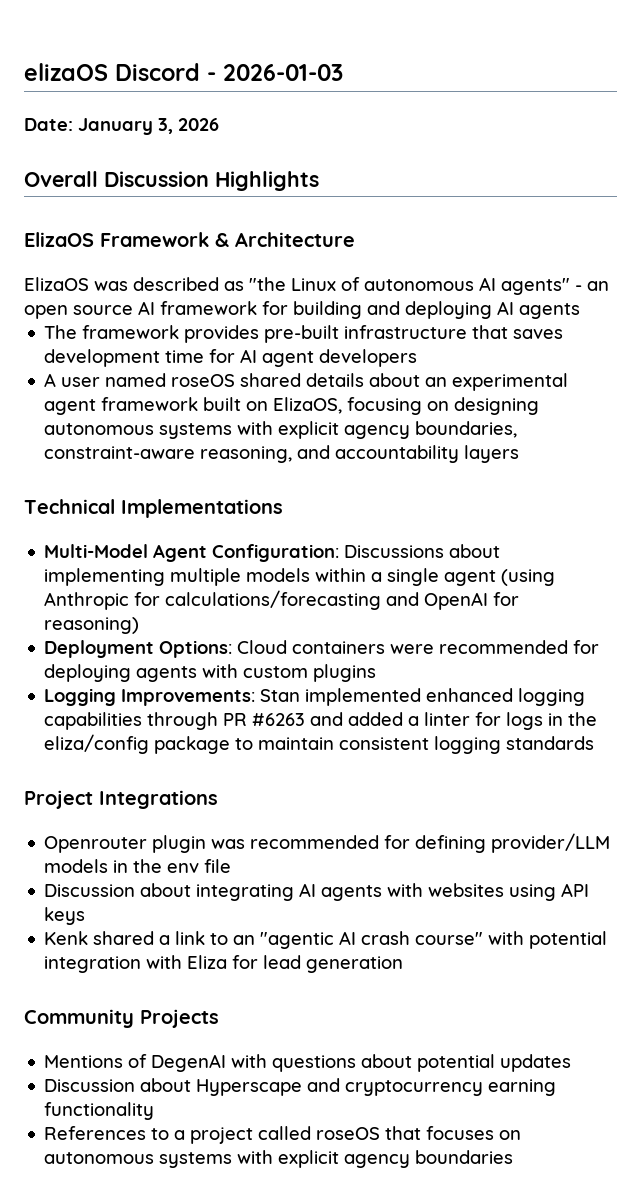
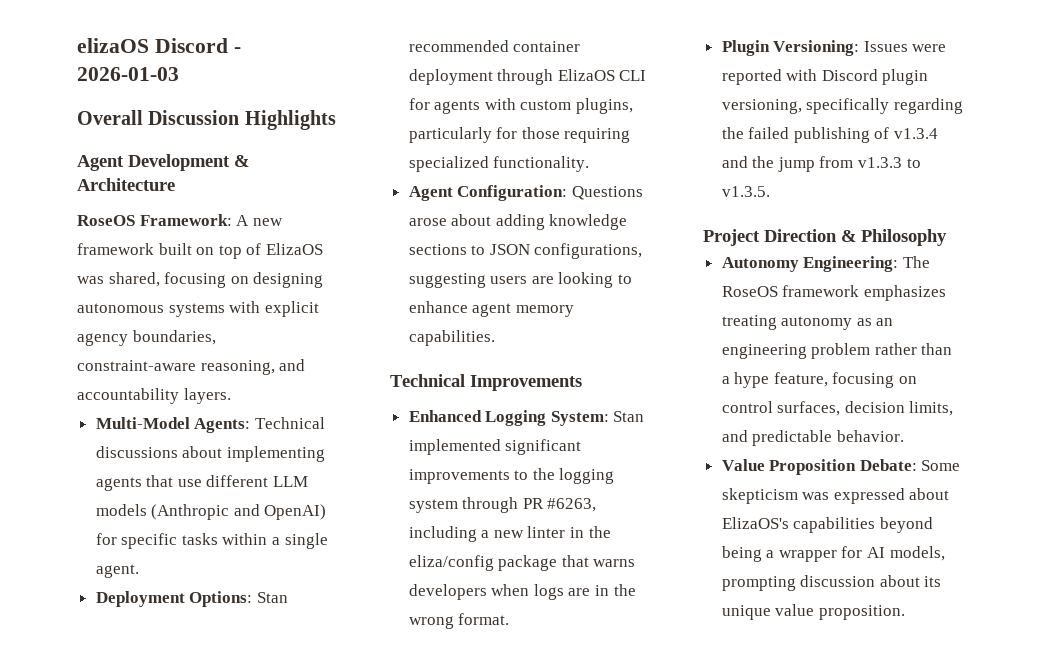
- Date: January 3, 2026
- ElizaOS Framework & Architecture
+ Agent Development & Architecture
- ElizaOS was described as "the Linux of autonomous AI agents" - an open source AI framework for building and deploying AI agents
- The framework provides pre-built infrastructure that saves development time for AI agent developers
- A user named roseOS shared details about an experimental agent framework built on ElizaOS, focusing on designing autonomous systems with explicit agency boundaries, constraint-aware reasoning, and accountability layers
- Technical Implementations
- Multi-Model Agent Configuration: Discussions about implementing multiple models within a single agent (using Anthropic for calculations/forecasting and OpenAI for reasoning)
- Deployment Options: Cloud containers were recommended for deploying agents with custom plugins
- Logging Improvements: Stan implemented enhanced logging capabilities through PR #6263 and added a linter for logs in the eliza/config package to maintain consistent logging standards
- Project Integrations
- Openrouter plugin was recommended for defining provider/LLM models in the env file
- Discussion about integrating AI agents with websites using API keys
- Kenk shared a link to an "agentic AI crash course" with potential integration with Eliza for lead generation
- Community Projects
- Mentions of DegenAI with questions about potential updates
- Discussion about Hyperscape and cryptocurrency earning functionality
- References to a project called roseOS that focuses on autonomous systems with explicit agency boundaries
+ RoseOS Framework: A new framework built on top of ElizaOS was shared, focusing on designing autonomous systems with explicit agency boundaries, constraint-aware reasoning, and accountability layers.
+ Multi-Model Agents: Technical discussions about implementing agents that use different LLM models (Anthropic and OpenAI) for specific tasks within a single agent.
+ Deployment Options: Stan recommended container deployment through ElizaOS CLI for agents with custom plugins, particularly for those requiring specialized functionality.
+ Agent Configuration: Questions arose about adding knowledge sections to JSON configurations, suggesting users are looking to enhance agent memory capabilities.
+ Technical Improvements
+ Enhanced Logging System: Stan implemented significant improvements to the logging system through PR #6263, including a new linter in the eliza/config package that warns developers when logs are in the wrong format.
+ Plugin Versioning: Issues were reported with Discord plugin versioning, specifically regarding the failed publishing of v1.3.4 and the jump from v1.3.3 to v1.3.5.
+ Project Direction & Philosophy
+ Autonomy Engineering: The RoseOS framework emphasizes treating autonomy as an engineering problem rather than a hype feature, focusing on control surfaces, decision limits, and predictable behavior.
+ Value Proposition Debate: Some skepticism was expressed about ElizaOS's capabilities beyond being a wrapper for AI models, prompting discussion about its unique value proposition.

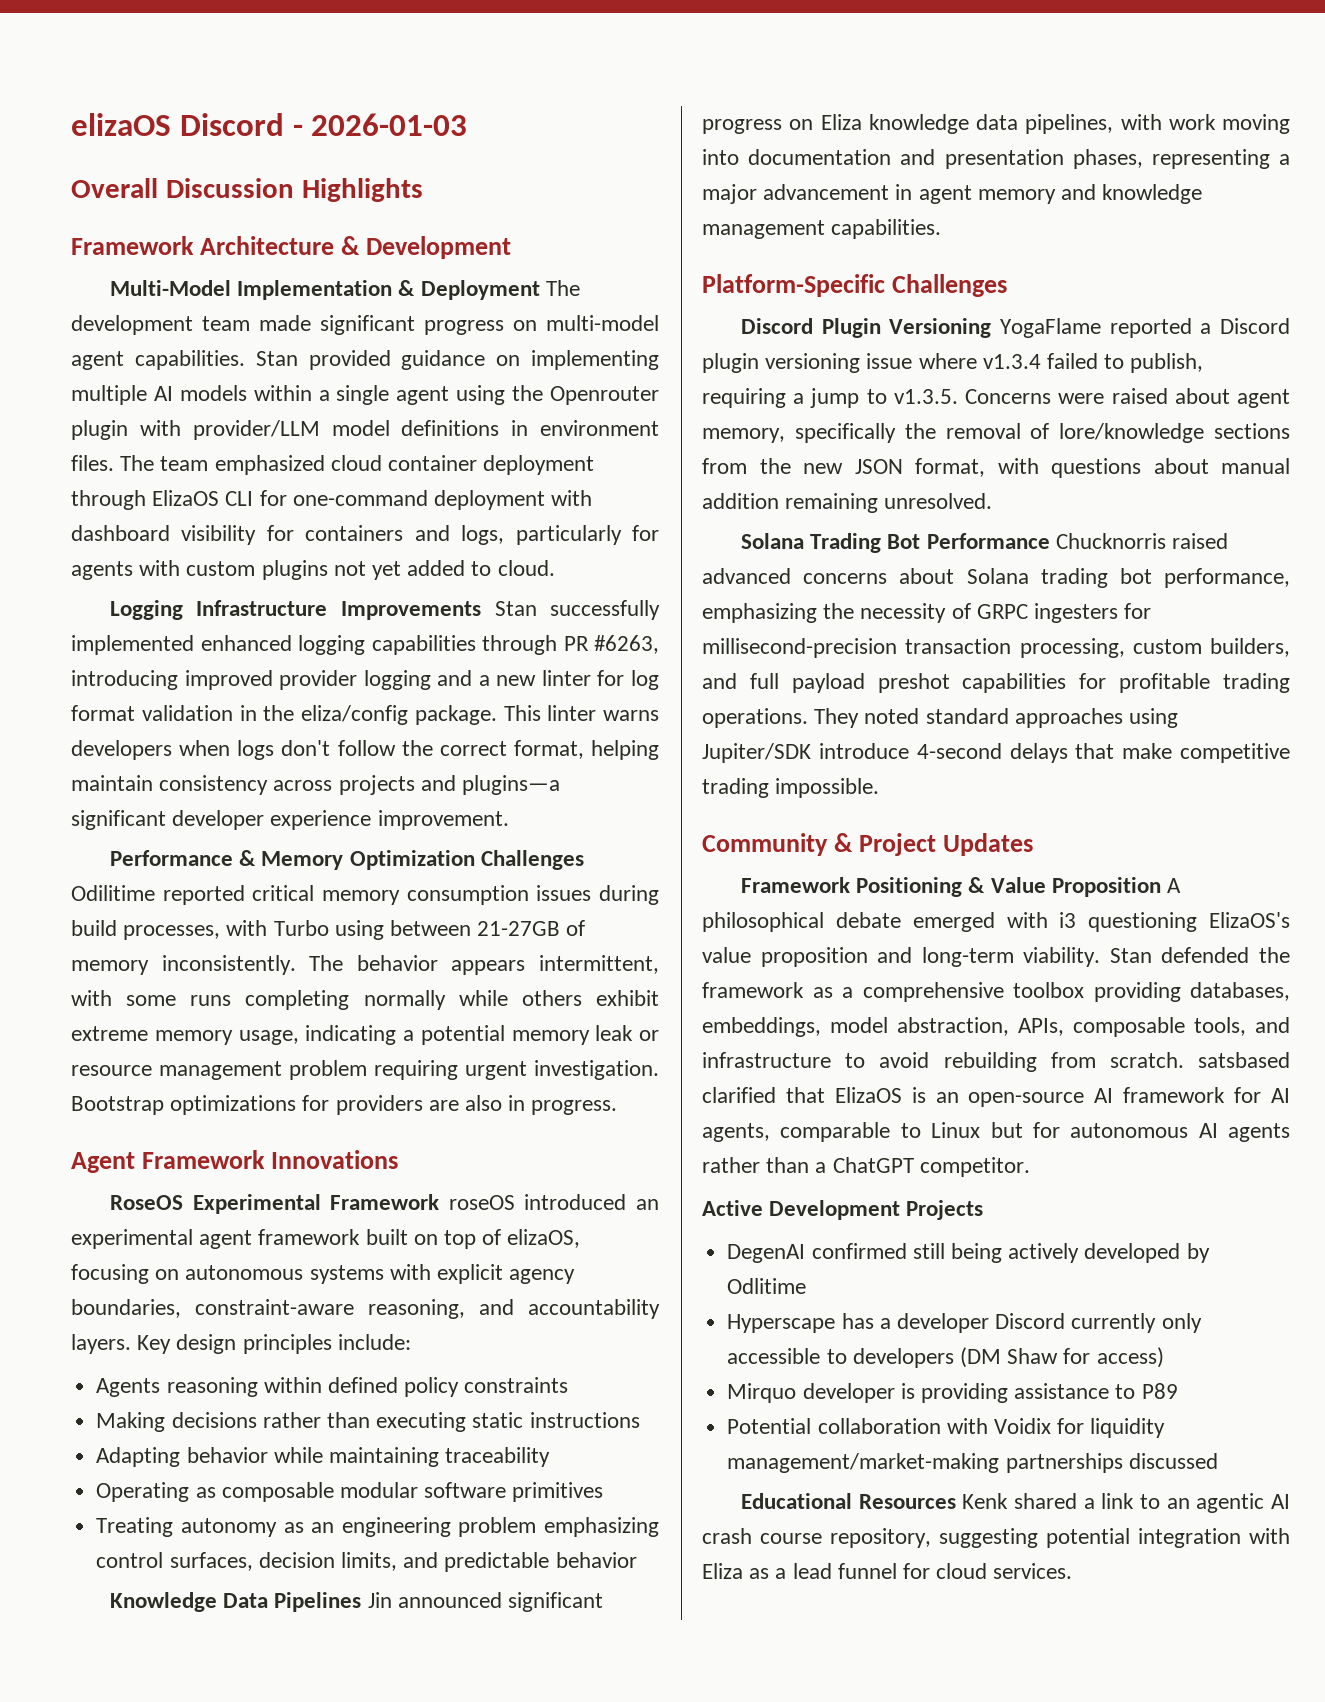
- Agent Development & Architecture
- RoseOS Framework: A new framework built on top of ElizaOS was shared, focusing on designing autonomous systems with explicit agency boundaries, constraint-aware reasoning, and accountability layers.
- Multi-Model Agents: Technical discussions about implementing agents that use different LLM models (Anthropic and OpenAI) for specific tasks within a single agent.
- Deployment Options: Stan recommended container deployment through ElizaOS CLI for agents with custom plugins, particularly for those requiring specialized functionality.
- Agent Configuration: Questions arose about adding knowledge sections to JSON configurations, suggesting users are looking to enhance agent memory capabilities.
- Technical Improvements
- Enhanced Logging System: Stan implemented significant improvements to the logging system through PR #6263, including a new linter in the eliza/config package that warns developers when logs are in the wrong format.
- Plugin Versioning: Issues were reported with Discord plugin versioning, specifically regarding the failed publishing of v1.3.4 and the jump from v1.3.3 to v1.3.5.
- Project Direction & Philosophy
- Autonomy Engineering: The RoseOS framework emphasizes treating autonomy as an engineering problem rather than a hype feature, focusing on control surfaces, decision limits, and predictable behavior.
- Value Proposition Debate: Some skepticism was expressed about ElizaOS's capabilities beyond being a wrapper for AI models, prompting discussion about its unique value proposition.
+ Framework Architecture & Development
+ Multi-Model Implementation & Deployment The development team made significant progress on multi-model agent capabilities. Stan provided guidance on implementing multiple AI models within a single agent using the Openrouter plugin with provider/LLM model definitions in environment files. The team emphasized cloud container deployment through ElizaOS CLI for one-command deployment with dashboard visibility for containers and logs, particularly for agents with custom plugins not yet added to cloud.
+ Logging Infrastructure Improvements Stan successfully implemented enhanced logging capabilities through PR #6263, introducing improved provider logging and a new linter for log format validation in the eliza/config package. This linter warns developers when logs don't follow the correct format, helping maintain consistency across projects and plugins—a significant developer experience improvement.
+ Performance & Memory Optimization Challenges Odilitime reported critical memory consumption issues during build processes, with Turbo using between 21-27GB of memory inconsistently. The behavior appears intermittent, with some runs completing normally while others exhibit extreme memory usage, indicating a potential memory leak or resource management problem requiring urgent investigation. Bootstrap optimizations for providers are also in progress.
+ Agent Framework Innovations
+ RoseOS Experimental Framework roseOS introduced an experimental agent framework built on top of elizaOS, focusing on autonomous systems with explicit agency boundaries, constraint-aware reasoning, and accountability layers. Key design principles include:
+ Agents reasoning within defined policy constraints
+ Making decisions rather than executing static instructions
+ Adapting behavior while maintaining traceability
+ Operating as composable modular software primitives
+ Treating autonomy as an engineering problem emphasizing control surfaces, decision limits, and predictable behavior
+ Knowledge Data Pipelines Jin announced significant progress on Eliza knowledge data pipelines, with work moving into documentation and presentation phases, representing a major advancement in agent memory and knowledge management capabilities.
+ Platform-Specific Challenges
+ Discord Plugin Versioning YogaFlame reported a Discord plugin versioning issue where v1.3.4 failed to publish, requiring a jump to v1.3.5. Concerns were raised about agent memory, specifically the removal of lore/knowledge sections from the new JSON format, with questions about manual addition remaining unresolved.
+ Solana Trading Bot Performance Chucknorris raised advanced concerns about Solana trading bot performance, emphasizing the necessity of GRPC ingesters for millisecond-precision transaction processing, custom builders, and full payload preshot capabilities for profitable trading operations. They noted standard approaches using Jupiter/SDK introduce 4-second delays that make competitive trading impossible.
+ Community & Project Updates
+ Framework Positioning & Value Proposition A philosophical debate emerged with i3 questioning ElizaOS's value proposition and long-term viability. Stan defended the framework as a comprehensive toolbox providing databases, embeddings, model abstraction, APIs, composable tools, and infrastructure to avoid rebuilding from scratch. satsbased clarified that ElizaOS is an open-source AI framework for AI agents, comparable to Linux but for autonomous AI agents rather than a ChatGPT competitor.
+ Active Development Projects
+ DegenAI confirmed still being actively developed by Odlitime
+ Hyperscape has a developer Discord currently only accessible to developers (DM Shaw for access)
+ Mirquo developer is providing assistance to P89
+ Potential collaboration with Voidix for liquidity management/market-making partnerships discussed
+ Educational Resources Kenk shared a link to an agentic AI crash course repository, suggesting potential integration with Eliza as a lead funnel for cloud services.

